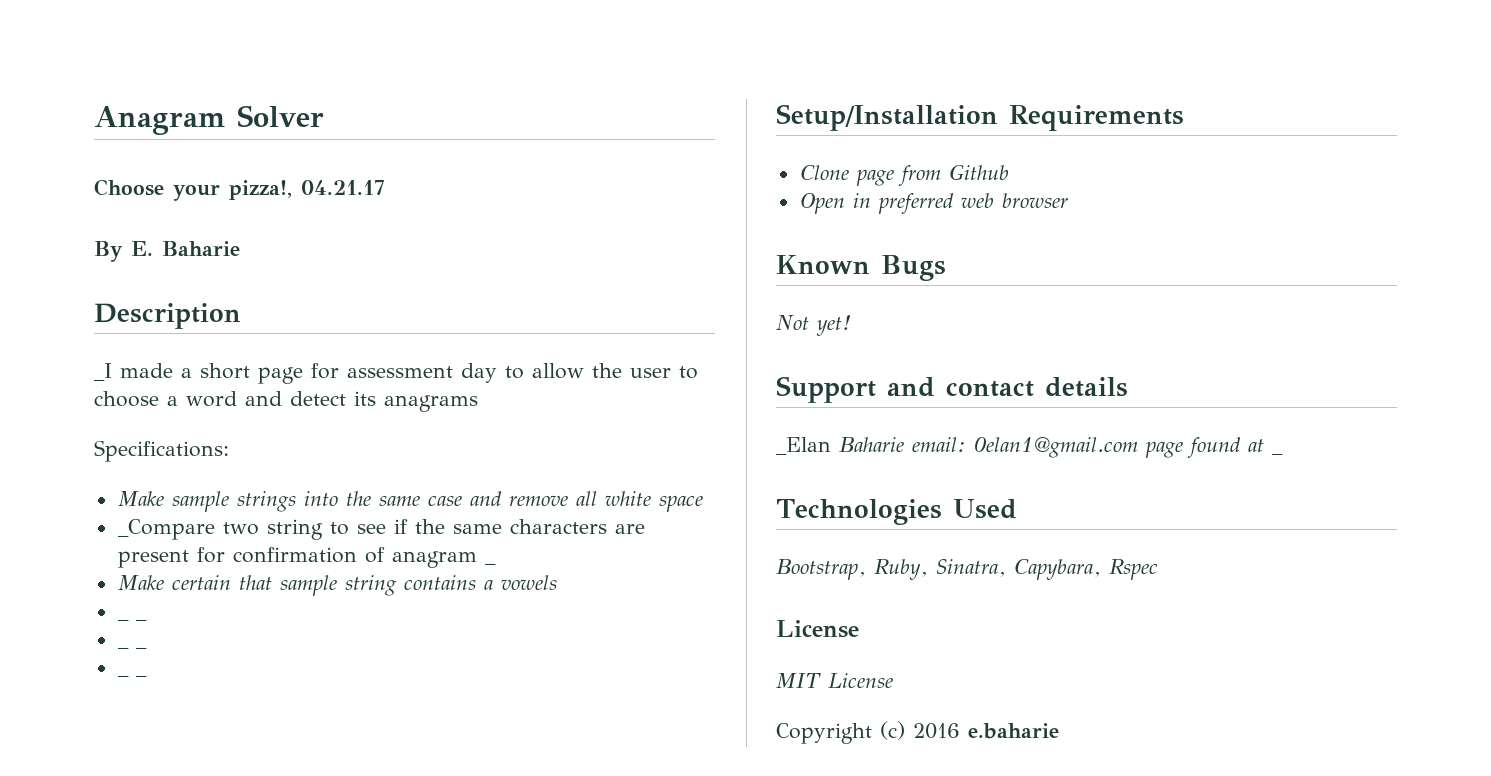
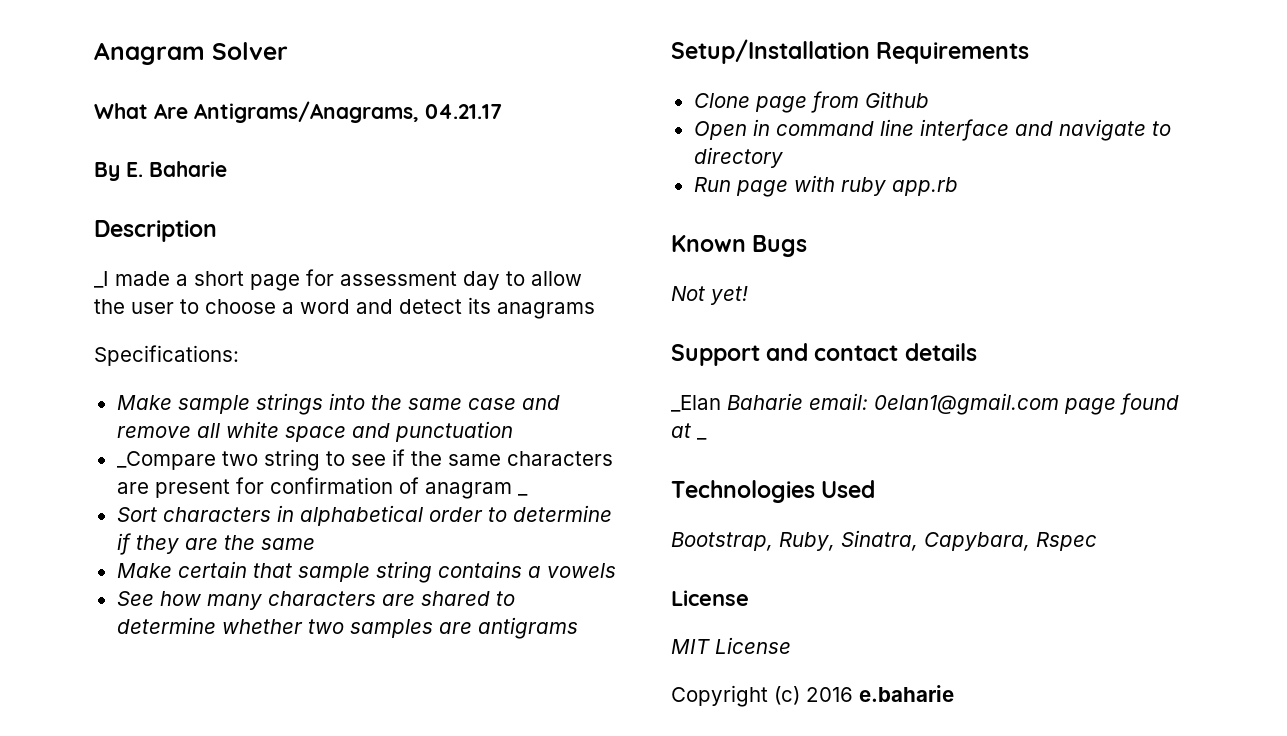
- Choose your pizza!, 04.21.17
+ What Are Antigrams/Anagrams, 04.21.17
- Make sample strings into the same case and remove all white space
+ Make sample strings into the same case and remove all white space and punctuation
+ Sort characters in alphabetical order to determine if they are the same
  Make certain that sample string contains a vowels
- _ _
- _ _
- _ _
+ See how many characters are shared to determine whether two samples are antigrams
- Open in preferred web browser
+ Open in command line interface and navigate to directory
+ Run page with ruby app.rb

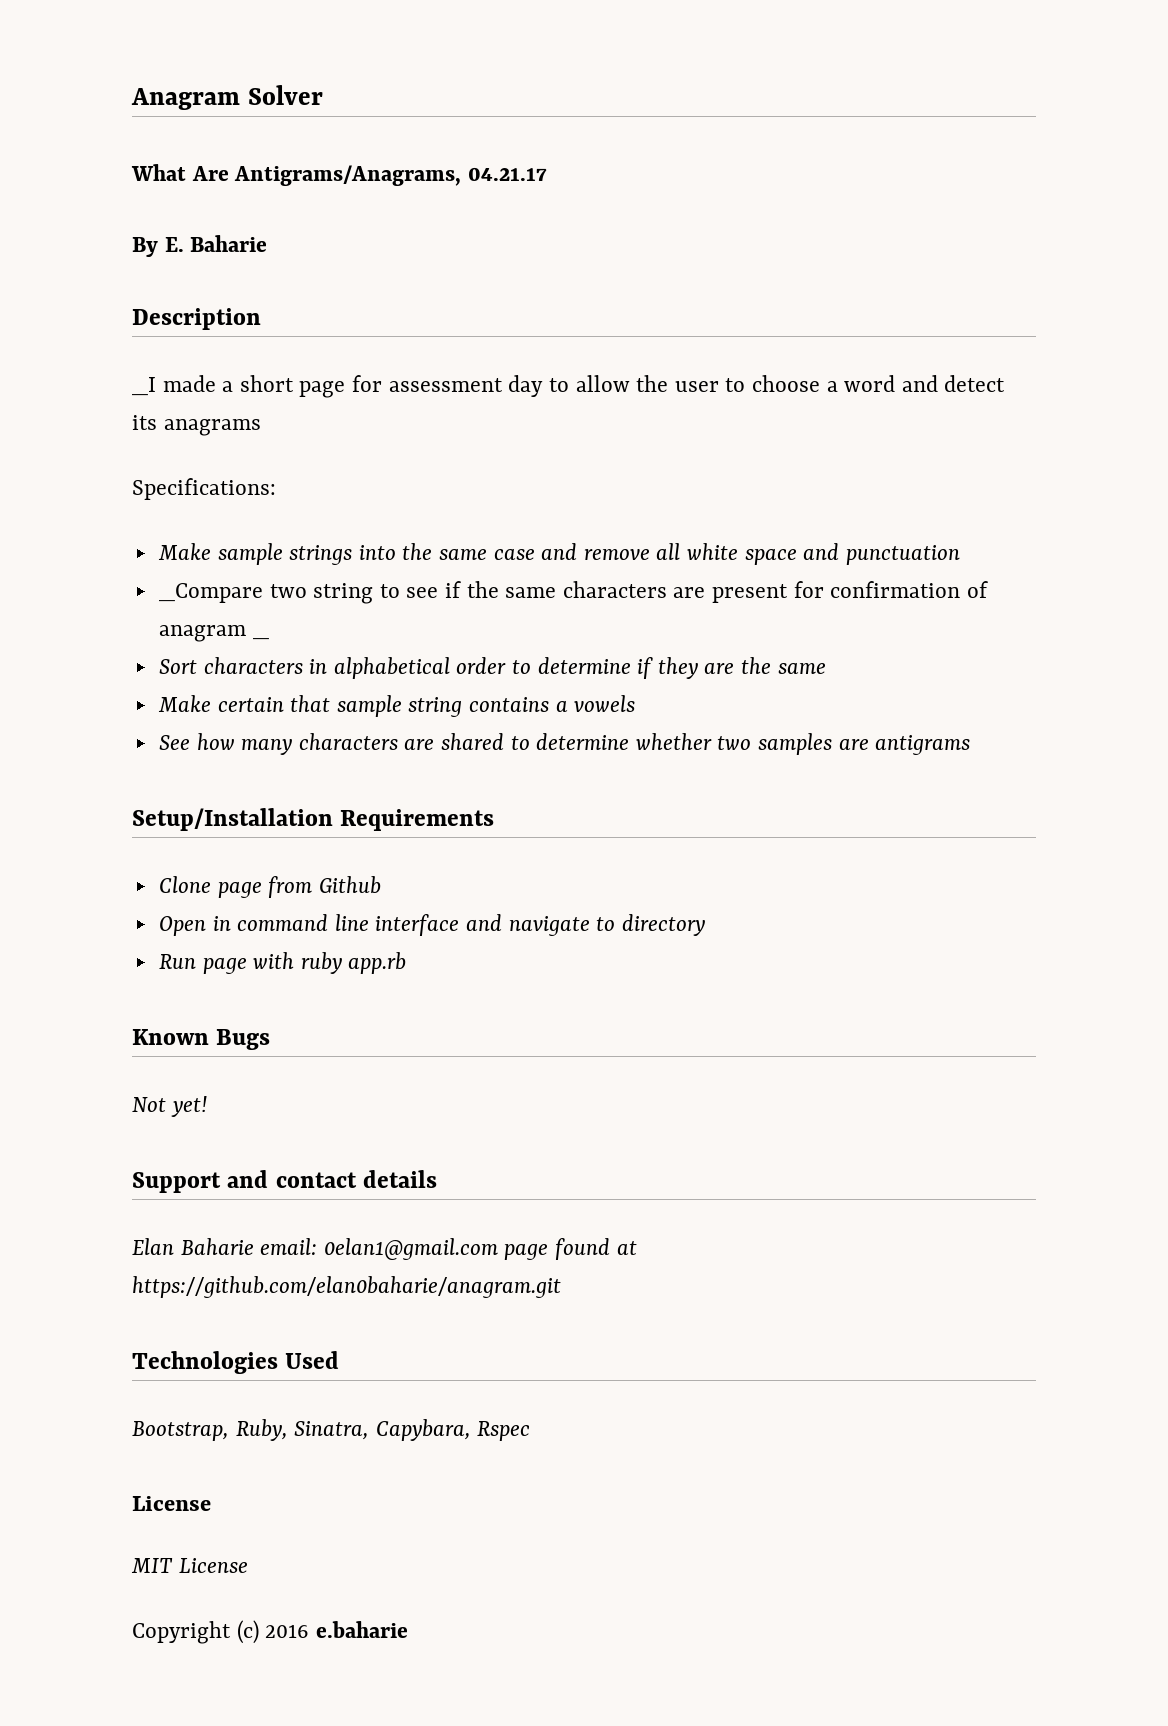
- _Elan Baharie email: 0elan1@gmail.com page found at _
+ Elan Baharie email: 0elan1@gmail.com page found at https://github.com/elan0baharie/anagram.git

